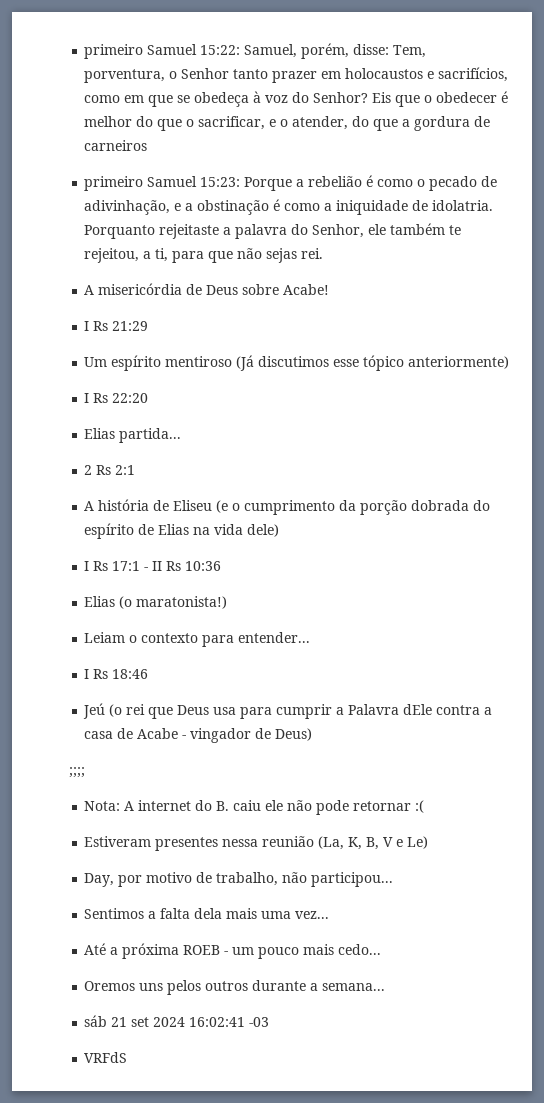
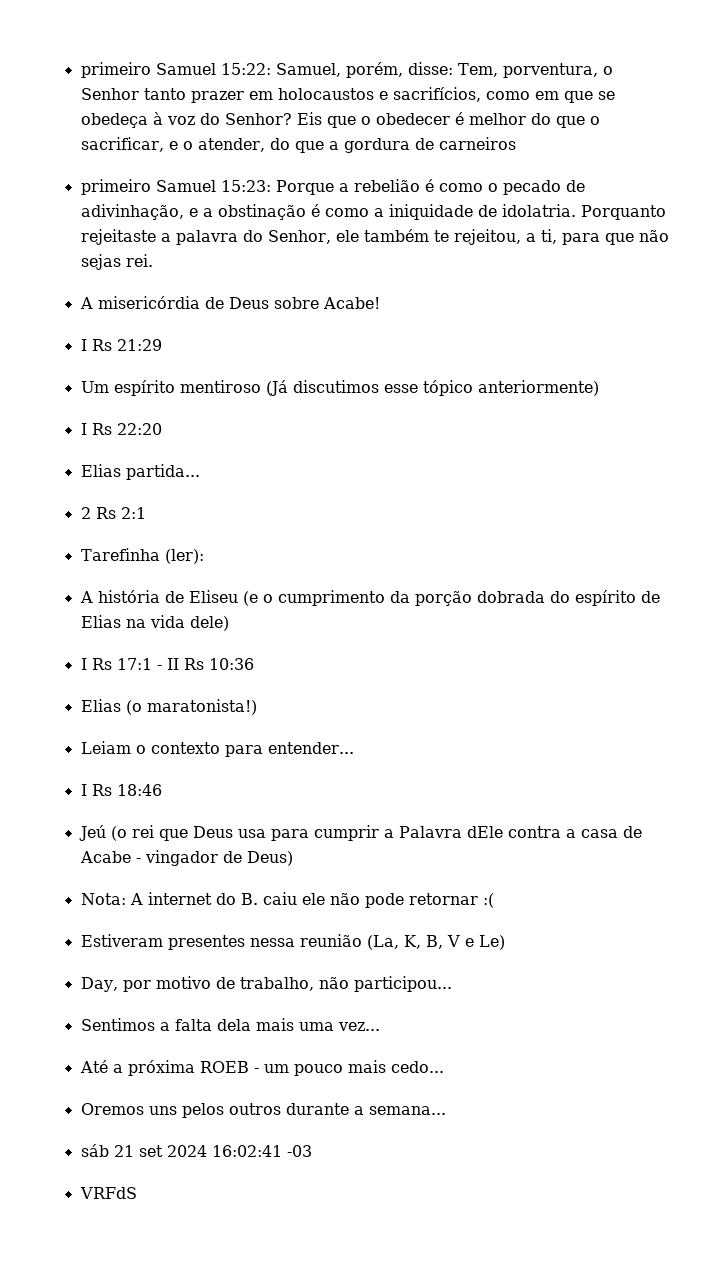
+ Tarefinha (ler):
- ;;;;

